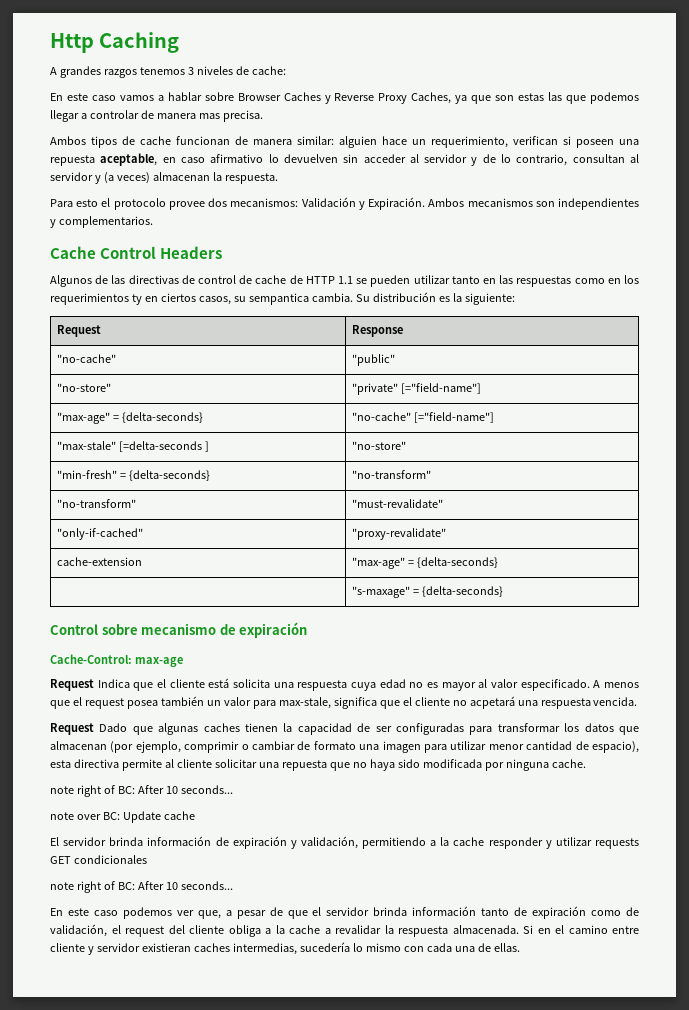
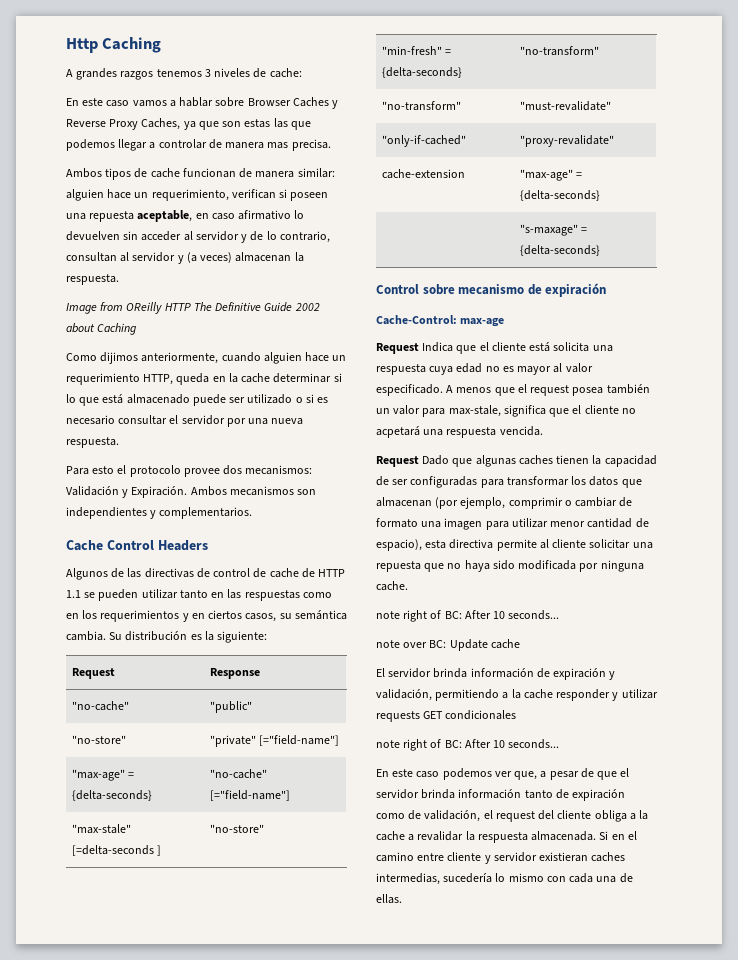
+ Image from OReilly HTTP The Definitive Guide 2002 about Caching
+ Como dijimos anteriormente, cuando alguien hace un requerimiento HTTP, queda en la cache determinar si lo que está almacenado puede ser utilizado o si es necesario consultar el servidor por una nueva respuesta.
- Algunos de las directivas de control de cache de HTTP 1.1 se pueden utilizar tanto en las respuestas como en los requerimientos ty en ciertos casos, su sempantica cambia.
+ Algunos de las directivas de control de cache de HTTP 1.1 se pueden utilizar tanto en las respuestas como en los requerimientos y en ciertos casos, su semántica cambia.

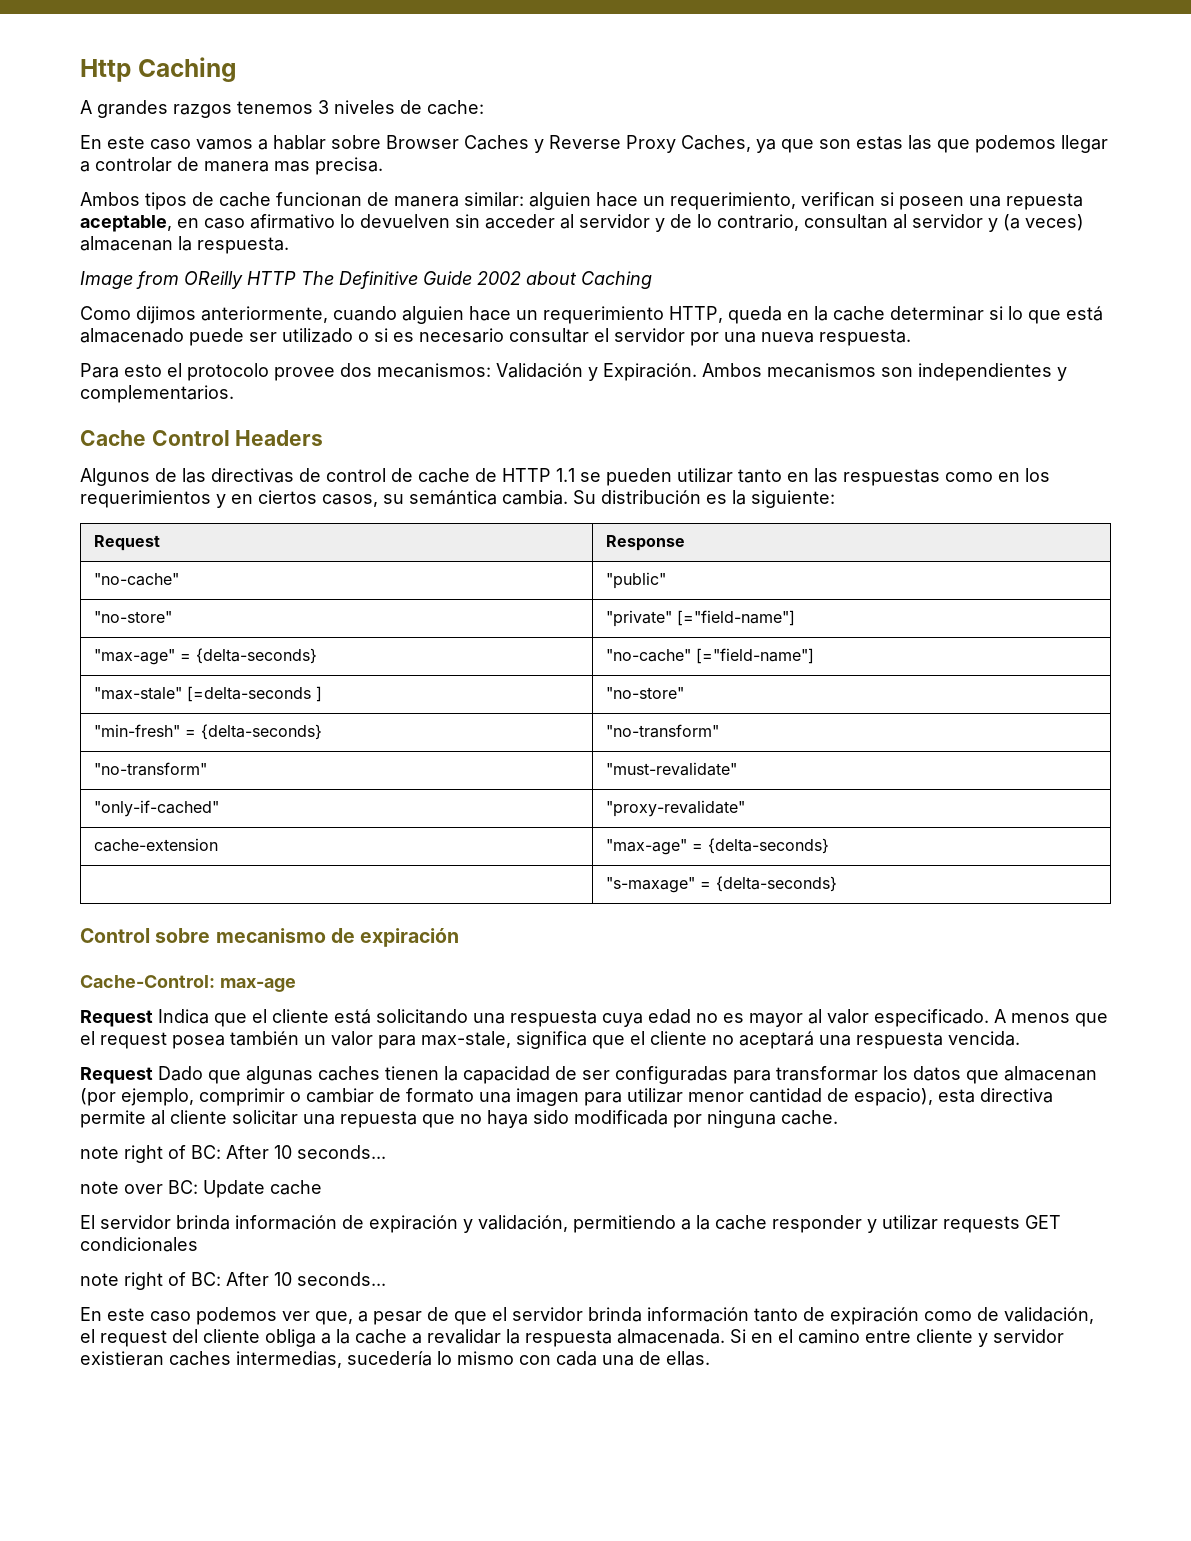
- Request Indica que el cliente está solicita una respuesta cuya edad no es mayor al valor especificado.
+ Request Indica que el cliente está solicitando una respuesta cuya edad no es mayor al valor especificado.
- A menos que el request posea también un valor para max-stale, significa que el cliente no acpetará una respuesta vencida.
+ A menos que el request posea también un valor para max-stale, significa que el cliente no aceptará una respuesta vencida.

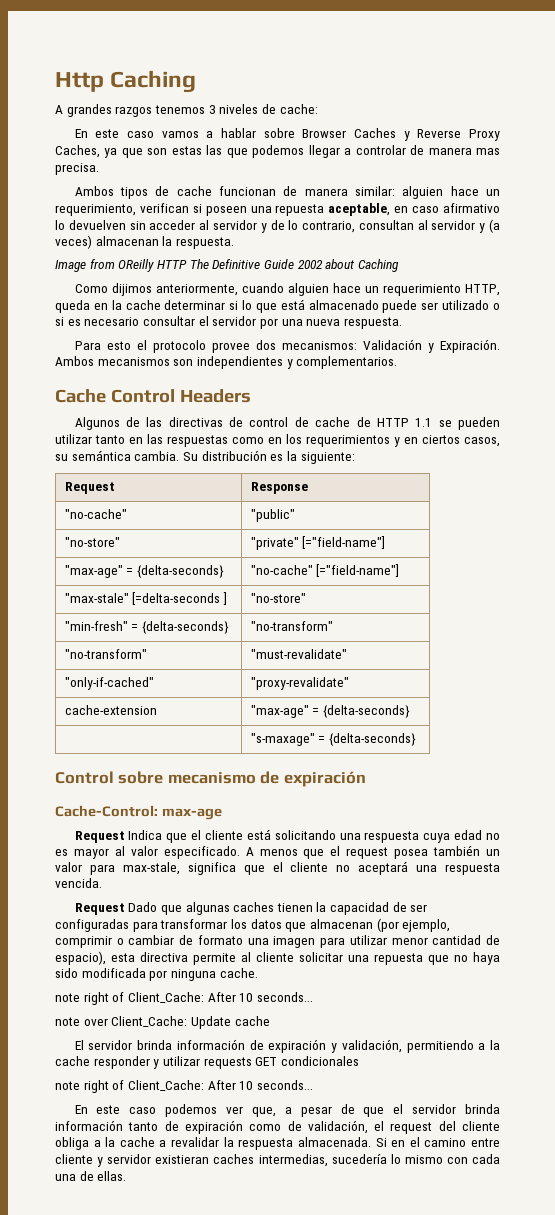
  Request Dado que algunas caches tienen la capacidad de ser configuradas para transformar los datos que almacenan (por ejemplo, comprimir o cambiar de formato una imagen para utilizar menor cantidad de espacio), esta directiva permite al cliente solicitar una repuesta que no haya sido modificada por ninguna cache.
- note right of BC: After 10 seconds...
+ note right of Client_Cache: After 10 seconds...
- note over BC: Update cache
+ note over Client_Cache: Update cache
  El servidor brinda información de expiración y validación, permitiendo a la cache responder y utilizar requests GET condicionales
- note right of BC: After 10 seconds...
+ note right of Client_Cache: After 10 seconds...

